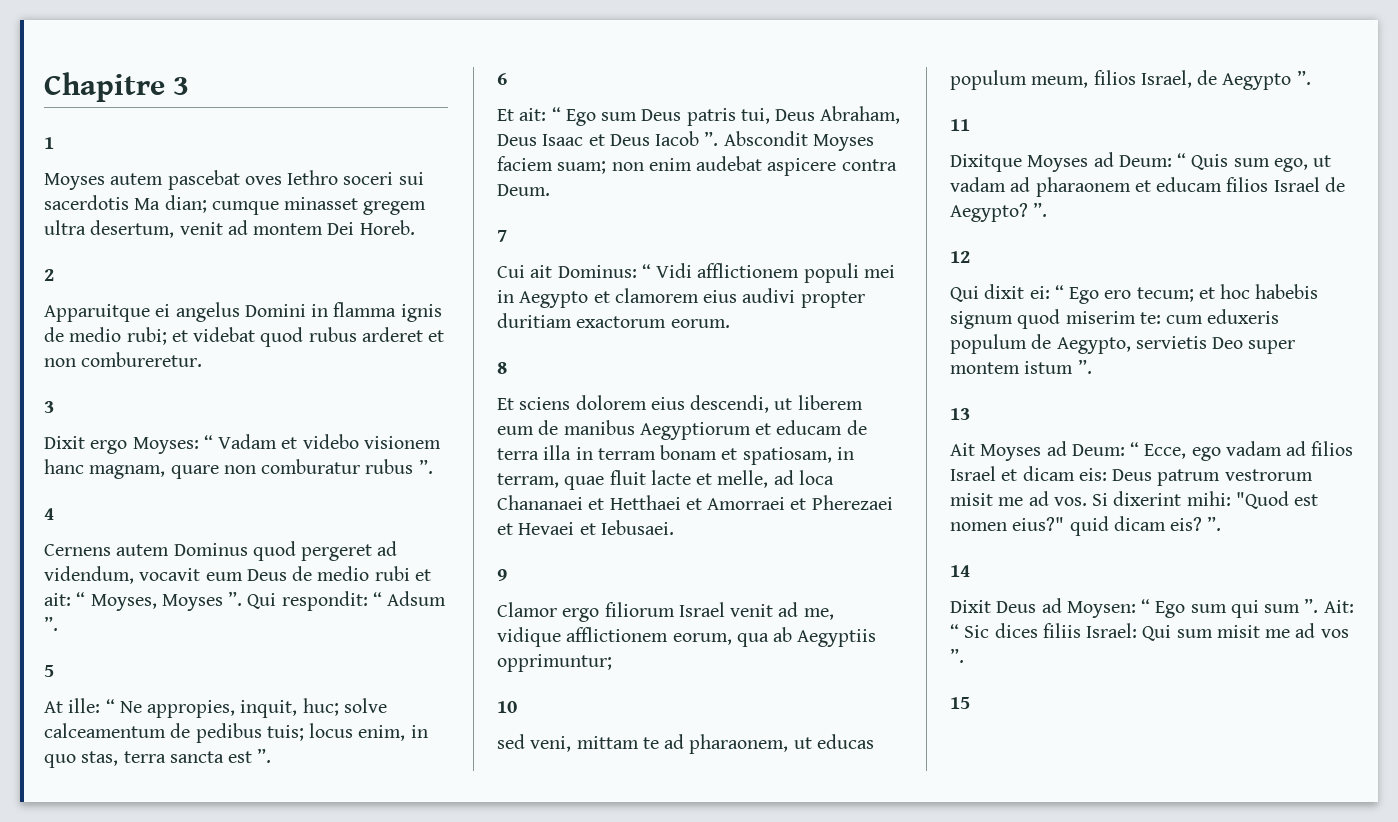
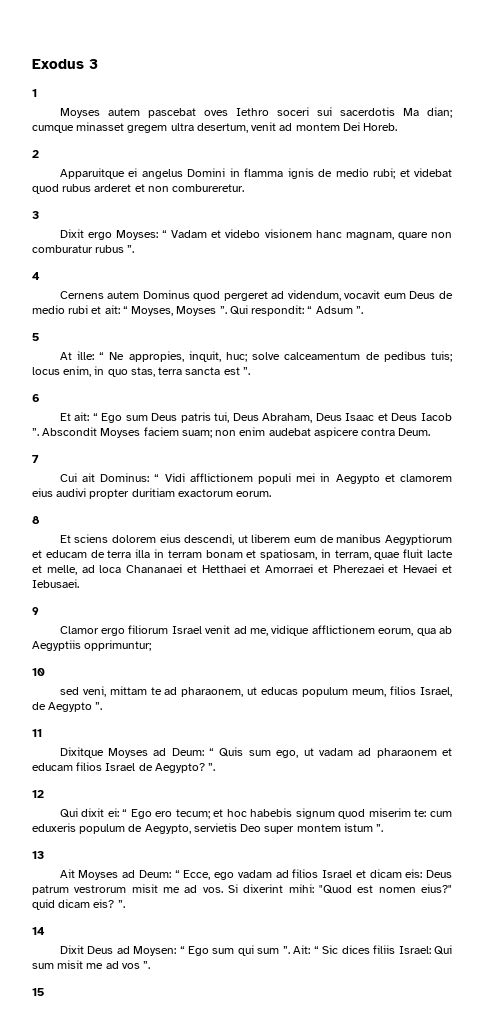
- Chapitre 3
+ Exodus 3

